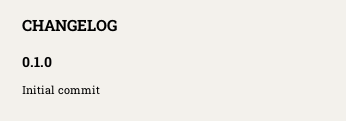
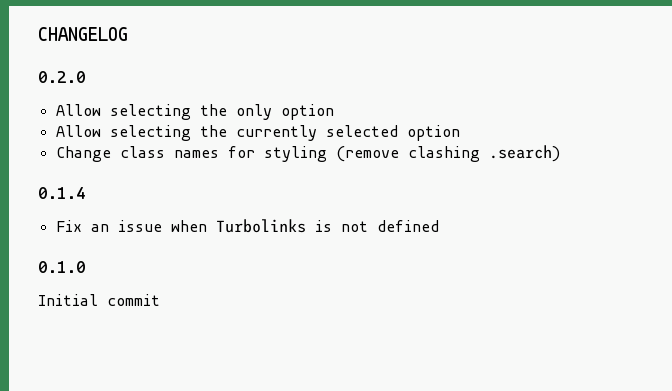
+ 0.2.0
+ Allow selecting the only option
+ Allow selecting the currently selected option
+ Change class names for styling (remove clashing .search)
+ 0.1.4
+ Fix an issue when Turbolinks is not defined

